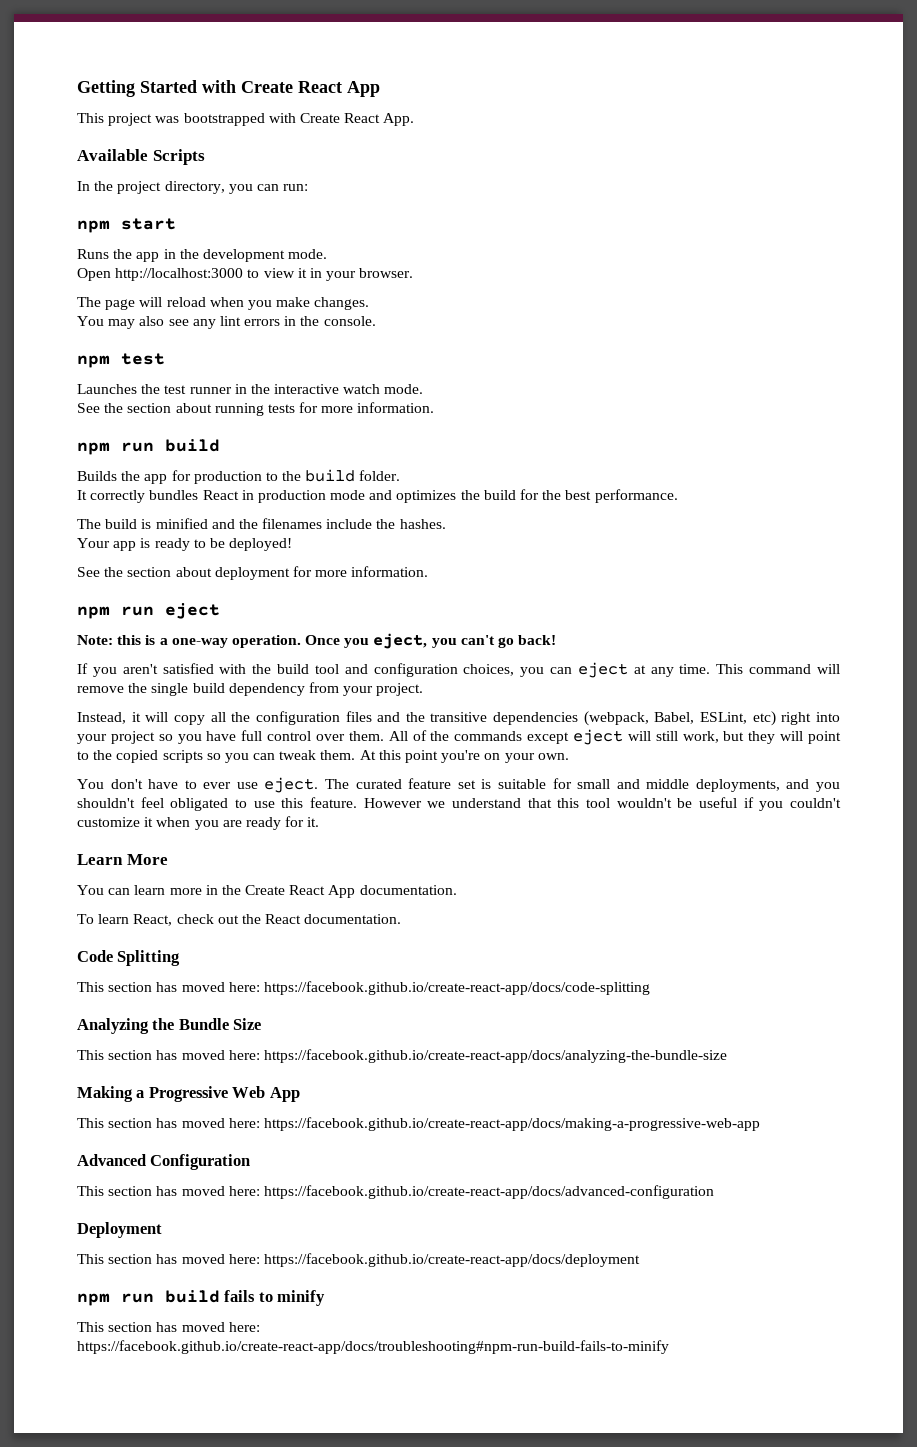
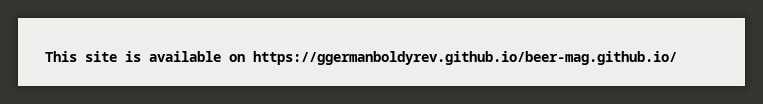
- Getting Started with Create React App
- This project was bootstrapped with Create React App.
- Available Scripts
- In the project directory, you can run:
- npm start
- Runs the app in the development mode.
- Open http://localhost:3000 to view it in your browser.
- The page will reload when you make changes.
- You may also see any lint errors in the console.
- npm test
- Launches the test runner in the interactive watch mode.
- See the section about running tests for more information.
- npm run build
- Builds the app for production to the build folder.
- It correctly bundles React in production mode and optimizes the build for the best performance.
- The build is minified and the filenames include the hashes.
- Your app is ready to be deployed!
- See the section about deployment for more information.
- npm run eject
- Note: this is a one-way operation. Once you eject, you can't go back!
- If you aren't satisfied with the build tool and configuration choices, you can eject at any time. This command will remove the single build dependency from your project.
- Instead, it will copy all the configuration files and the transitive dependencies (webpack, Babel, ESLint, etc) right into your project so you have full control over them. All of the commands except eject will still work, but they will point to the copied scripts so you can tweak them. At this point you're on your own.
- You don't have to ever use eject. The curated feature set is suitable for small and middle deployments, and you shouldn't feel obligated to use this feature. However we understand that this tool wouldn't be useful if you couldn't customize it when you are ready for it.
- Learn More
- You can learn more in the Create React App documentation.
- To learn React, check out the React documentation.
- Code Splitting
- This section has moved here: https://facebook.github.io/create-react-app/docs/code-splitting
- Analyzing the Bundle Size
- This section has moved here: https://facebook.github.io/create-react-app/docs/analyzing-the-bundle-size
- Making a Progressive Web App
- This section has moved here: https://facebook.github.io/create-react-app/docs/making-a-progressive-web-app
- Advanced Configuration
- This section has moved here: https://facebook.github.io/create-react-app/docs/advanced-configuration
- Deployment
- This section has moved here: https://facebook.github.io/create-react-app/docs/deployment
- npm run build fails to minify
- This section has moved here: https://facebook.github.io/create-react-app/docs/troubleshooting#npm-run-build-fails-to-minify
+ This site is available on https://ggermanboldyrev.github.io/beer-mag.github.io/

